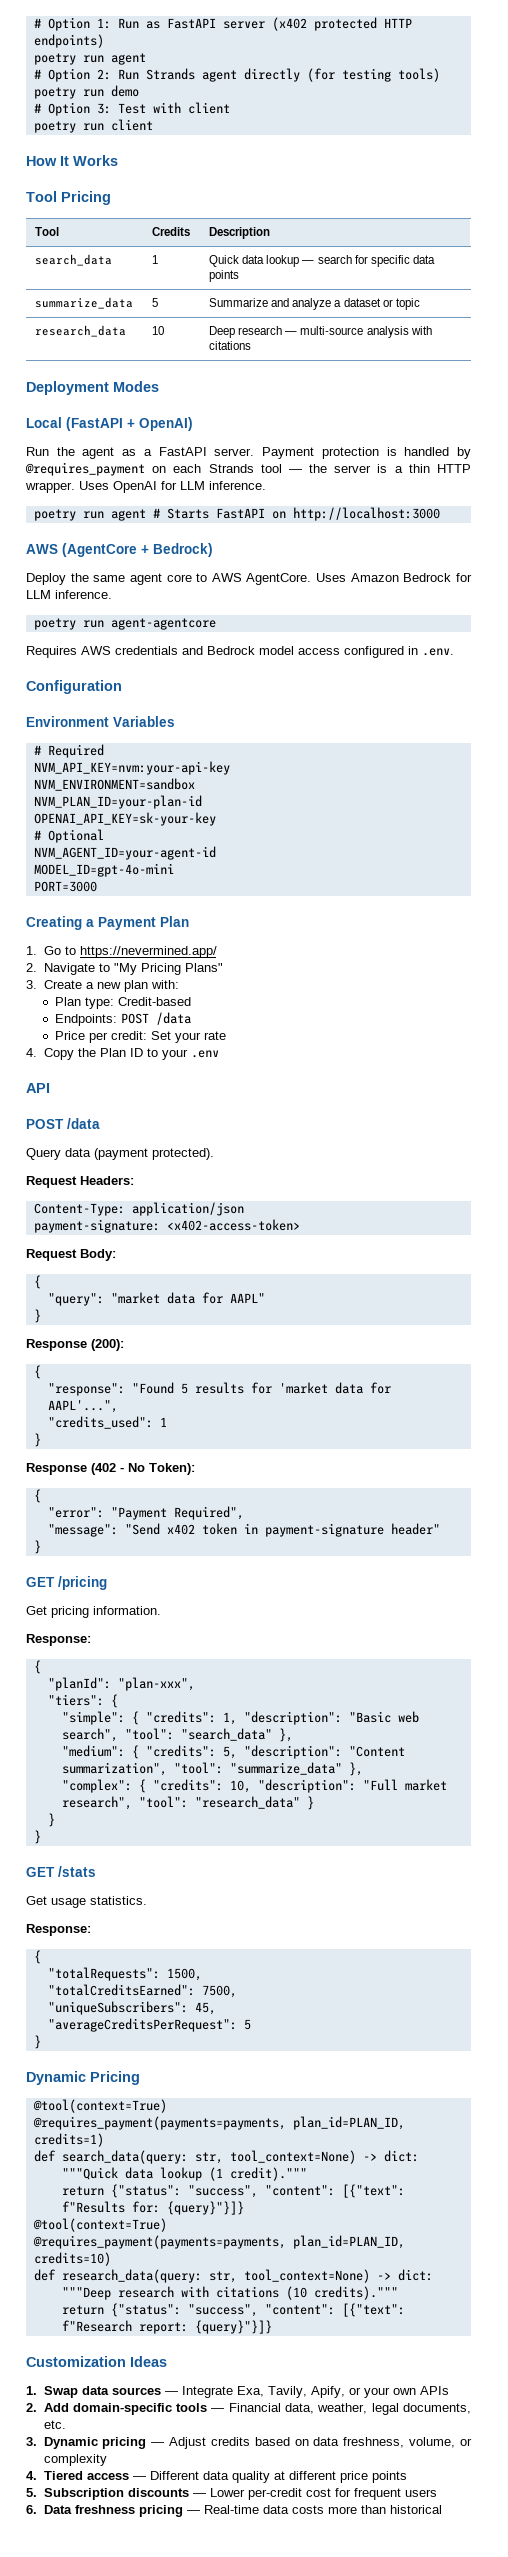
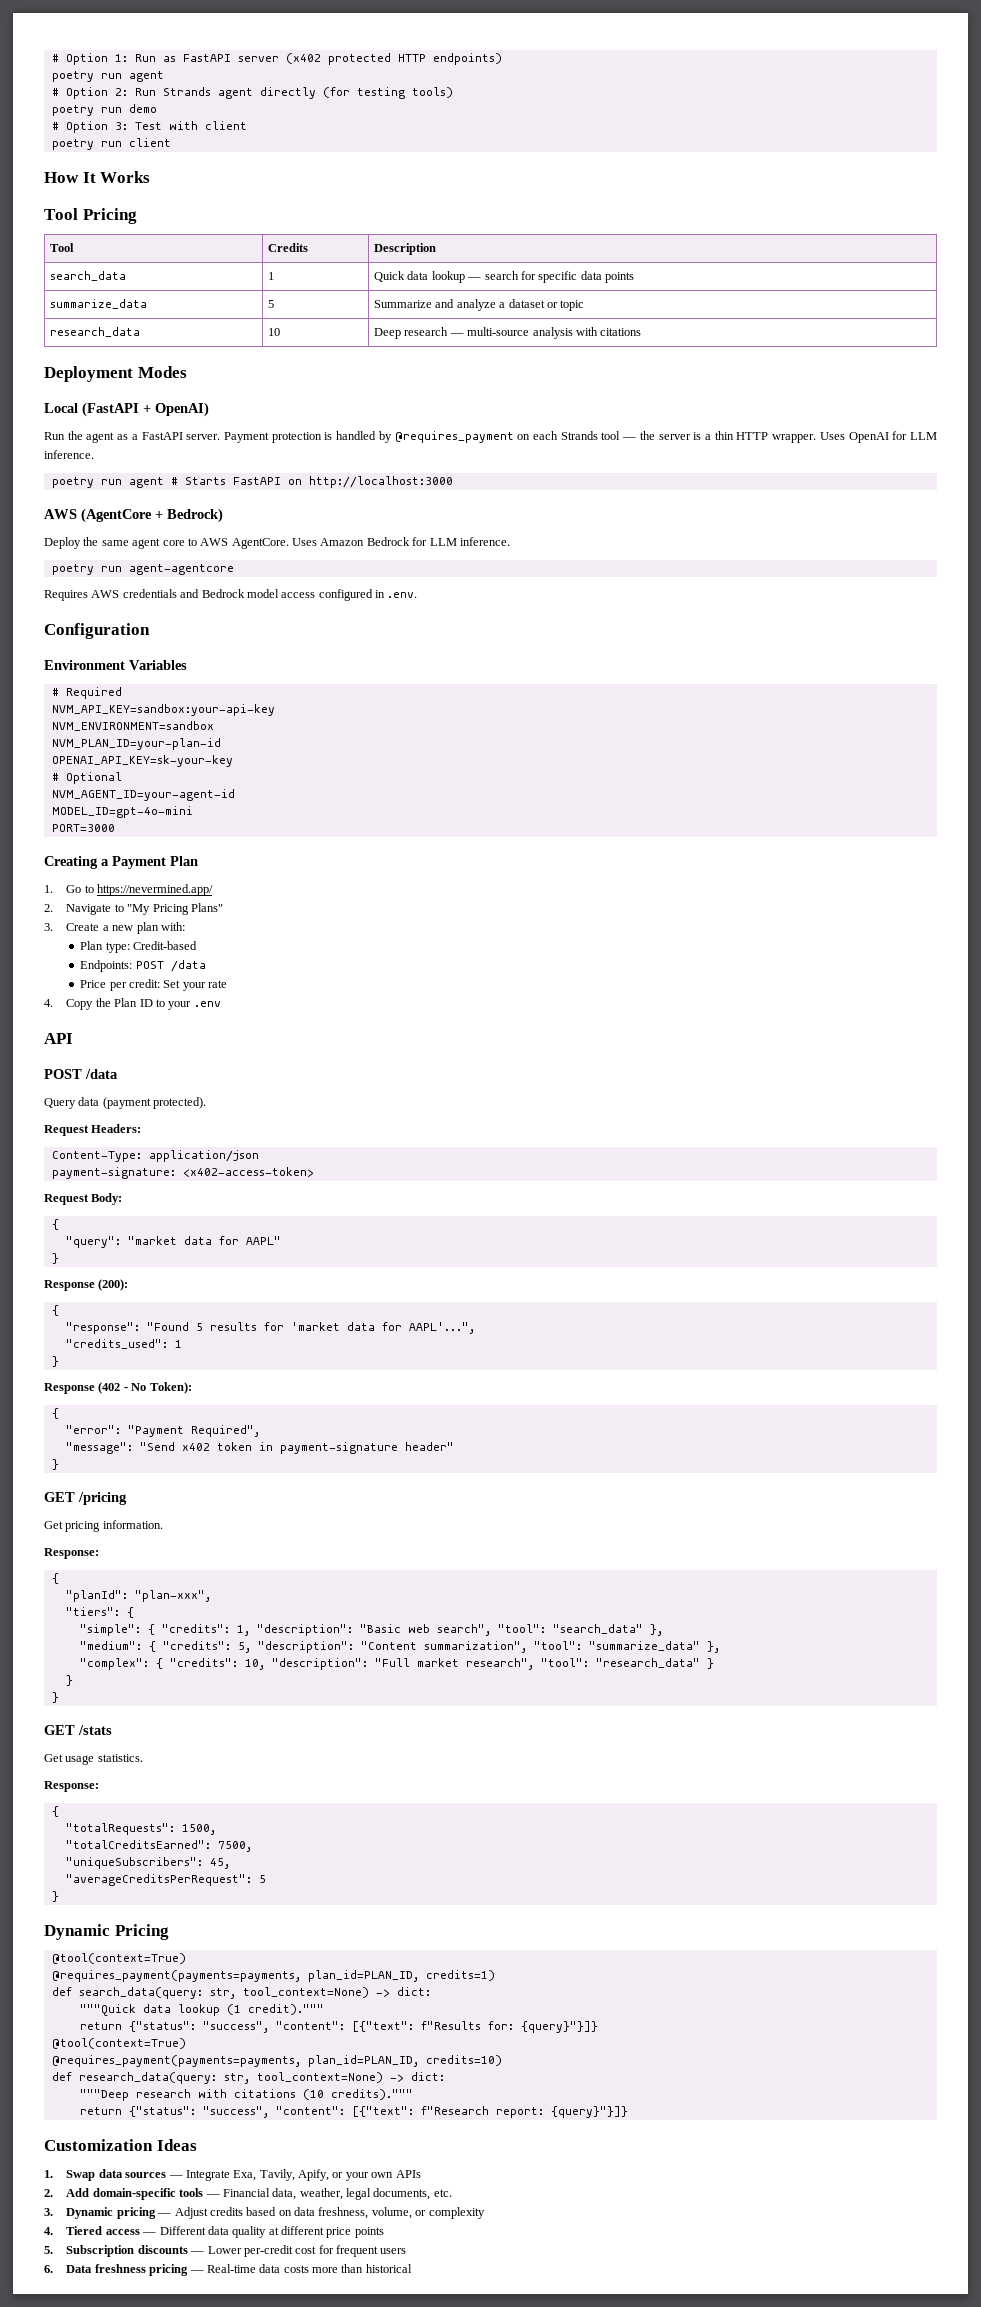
- NVM_API_KEY=nvm:your-api-key
+ NVM_API_KEY=sandbox:your-api-key

